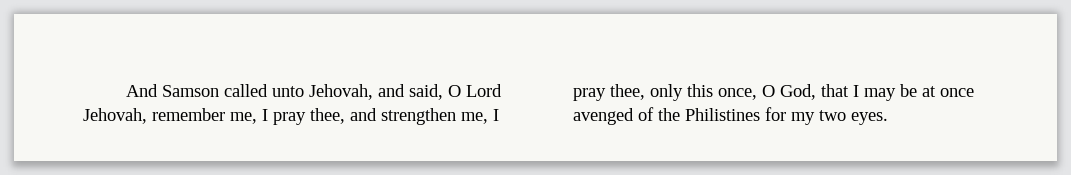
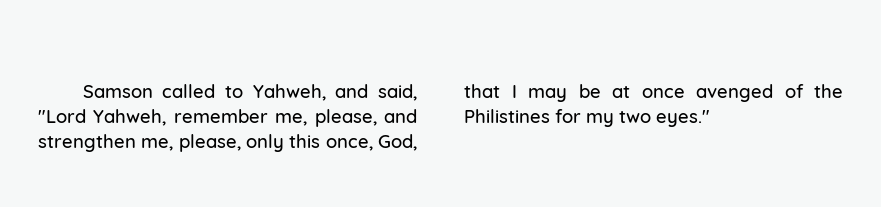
- And Samson called unto Jehovah, and said, O Lord Jehovah, remember me, I pray thee, and strengthen me, I pray thee, only this once, O God, that I may be at once avenged of the Philistines for my two eyes.
+ Samson called to Yahweh, and said, "Lord Yahweh, remember me, please, and strengthen me, please, only this once, God, that I may be at once avenged of the Philistines for my two eyes."

